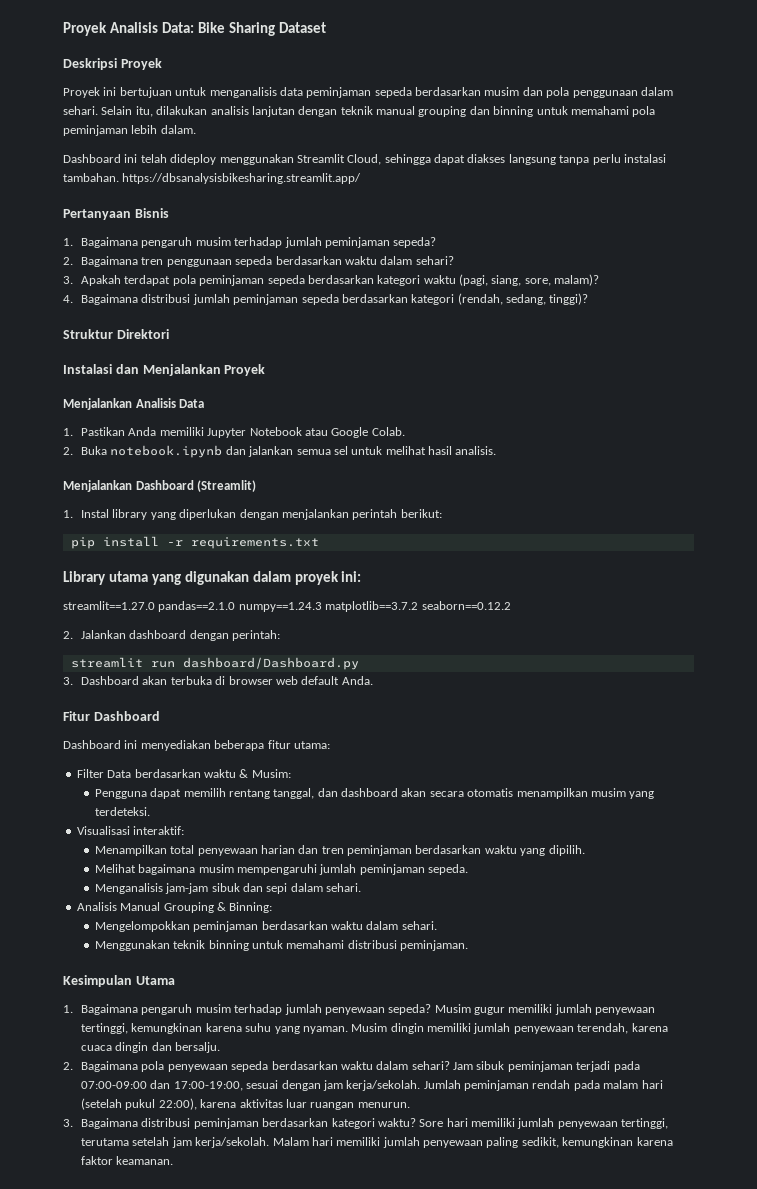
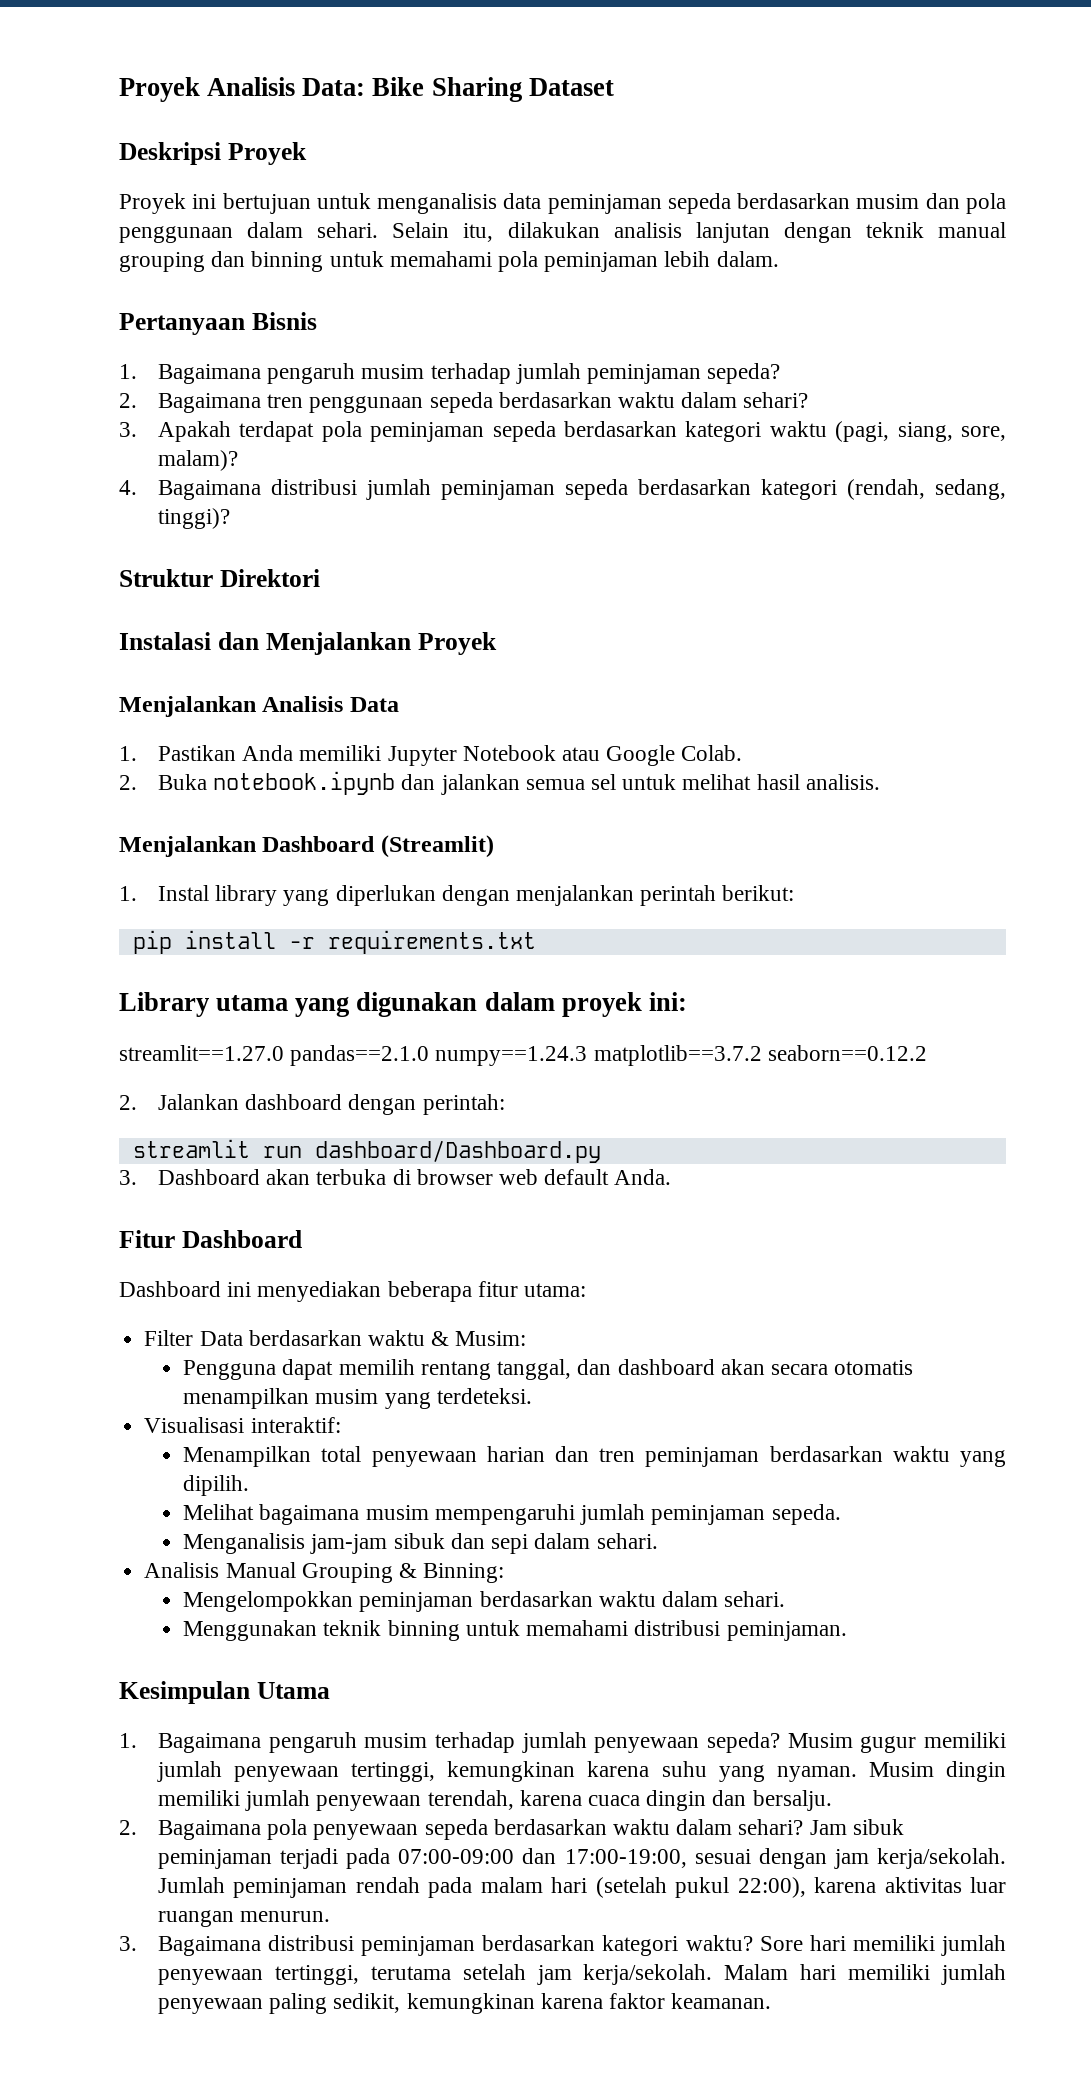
- Dashboard ini telah dideploy menggunakan Streamlit Cloud, sehingga dapat diakses langsung tanpa perlu instalasi tambahan. https://dbsanalysisbikesharing.streamlit.app/

